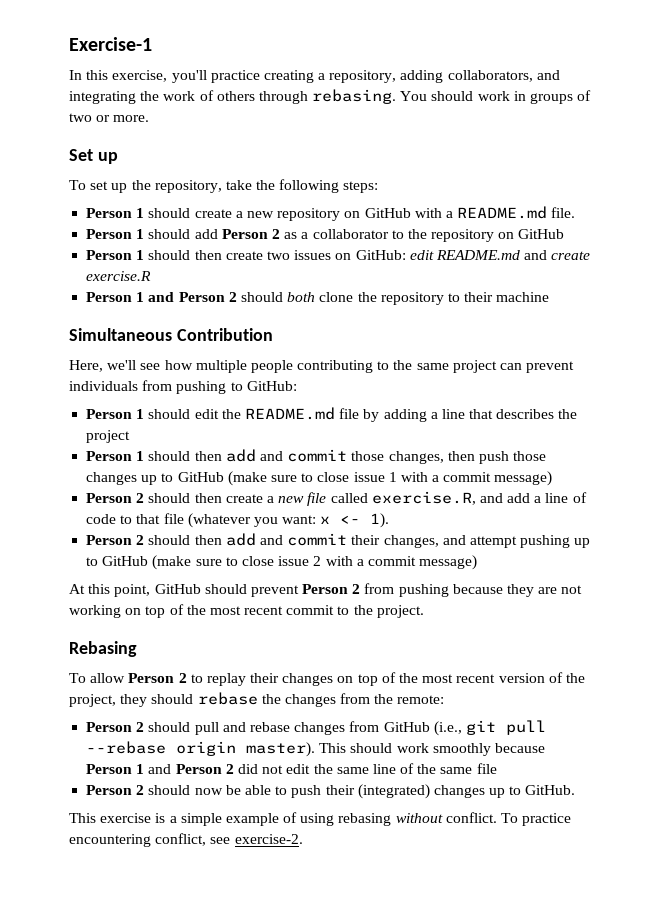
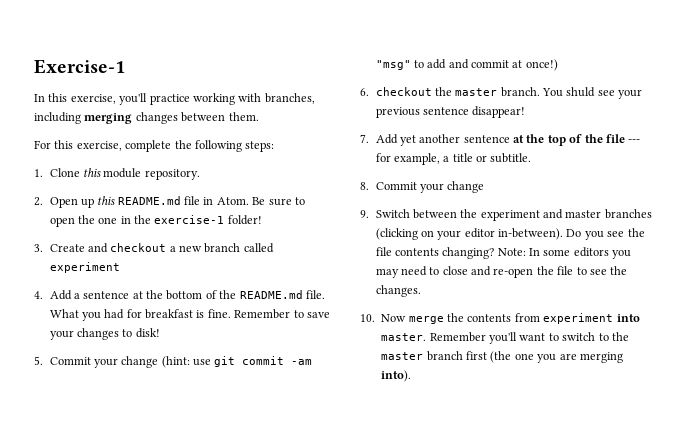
- In this exercise, you'll practice creating a repository, adding collaborators, and integrating the work of others through rebasing. You should work in groups of two or more.
- Set up
- To set up the repository, take the following steps:
- Person 1 should create a new repository on GitHub with a README.md file.
- Person 1 should add Person 2 as a collaborator to the repository on GitHub
- Person 1 should then create two issues on GitHub: edit README.md and create exercise.R
- Person 1 and Person 2 should both clone the repository to their machine
- Simultaneous Contribution
- Here, we'll see how multiple people contributing to the same project can prevent individuals from pushing to GitHub:
- Person 1 should edit the README.md file by adding a line that describes the project
- Person 1 should then add and commit those changes, then push those changes up to GitHub (make sure to close issue 1 with a commit message)
- Person 2 should then create a new file called exercise.R, and add a line of code to that file (whatever you want: x <- 1).
- Person 2 should then add and commit their changes, and attempt pushing up to GitHub (make sure to close issue 2 with a commit message)
- At this point, GitHub should prevent Person 2 from pushing because they are not working on top of the most recent commit to the project.
- Rebasing
- To allow Person 2 to replay their changes on top of the most recent version of the project, they should rebase the changes from the remote:
- Person 2 should pull and rebase changes from GitHub (i.e., git pull --rebase origin master). This should work smoothly because Person 1 and Person 2 did not edit the same line of the same file
- Person 2 should now be able to push their (integrated) changes up to GitHub.
- This exercise is a simple example of using rebasing without conflict. To practice encountering conflict, see exercise-2.
+ In this exercise, you'll practice working with branches, including merging changes between them.
+ For this exercise, complete the following steps:
+ 1. Clone this module repository.
+ 2. Open up this README.md file in Atom. Be sure to open the one in the exercise-1 folder!
+ 3. Create and checkout a new branch called experiment
+ 4. Add a sentence at the bottom of the README.md file. What you had for breakfast is fine. Remember to save your changes to disk!
+ 5. Commit your change (hint: use git commit -am "msg" to add and commit at once!)
+ 6. checkout the master branch. You shuld see your previous sentence disappear!
+ 7. Add yet another sentence at the top of the file --- for example, a title or subtitle.
+ 8. Commit your change
+ 9. Switch between the experiment and master branches (clicking on your editor in-between). Do you see the file contents changing? Note: In some editors you may need to close and re-open the file to see the changes.
+ 10. Now merge the contents from experiment into master. Remember you'll want to switch to the master branch first (the one you are merging into).

